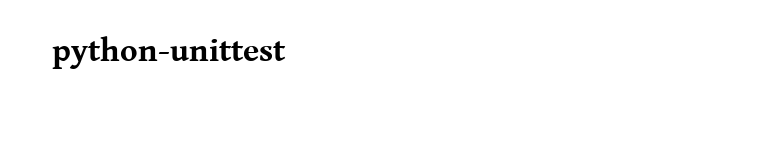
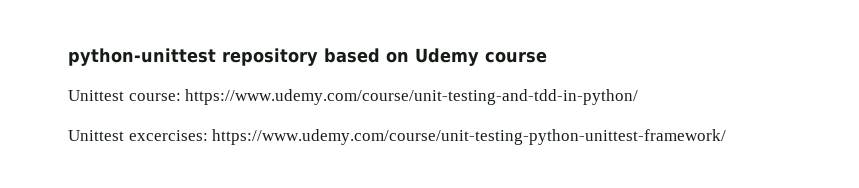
- python-unittest
+ python-unittest repository based on Udemy course
+ Unittest course: https://www.udemy.com/course/unit-testing-and-tdd-in-python/
+ Unittest excercises: https://www.udemy.com/course/unit-testing-python-unittest-framework/

